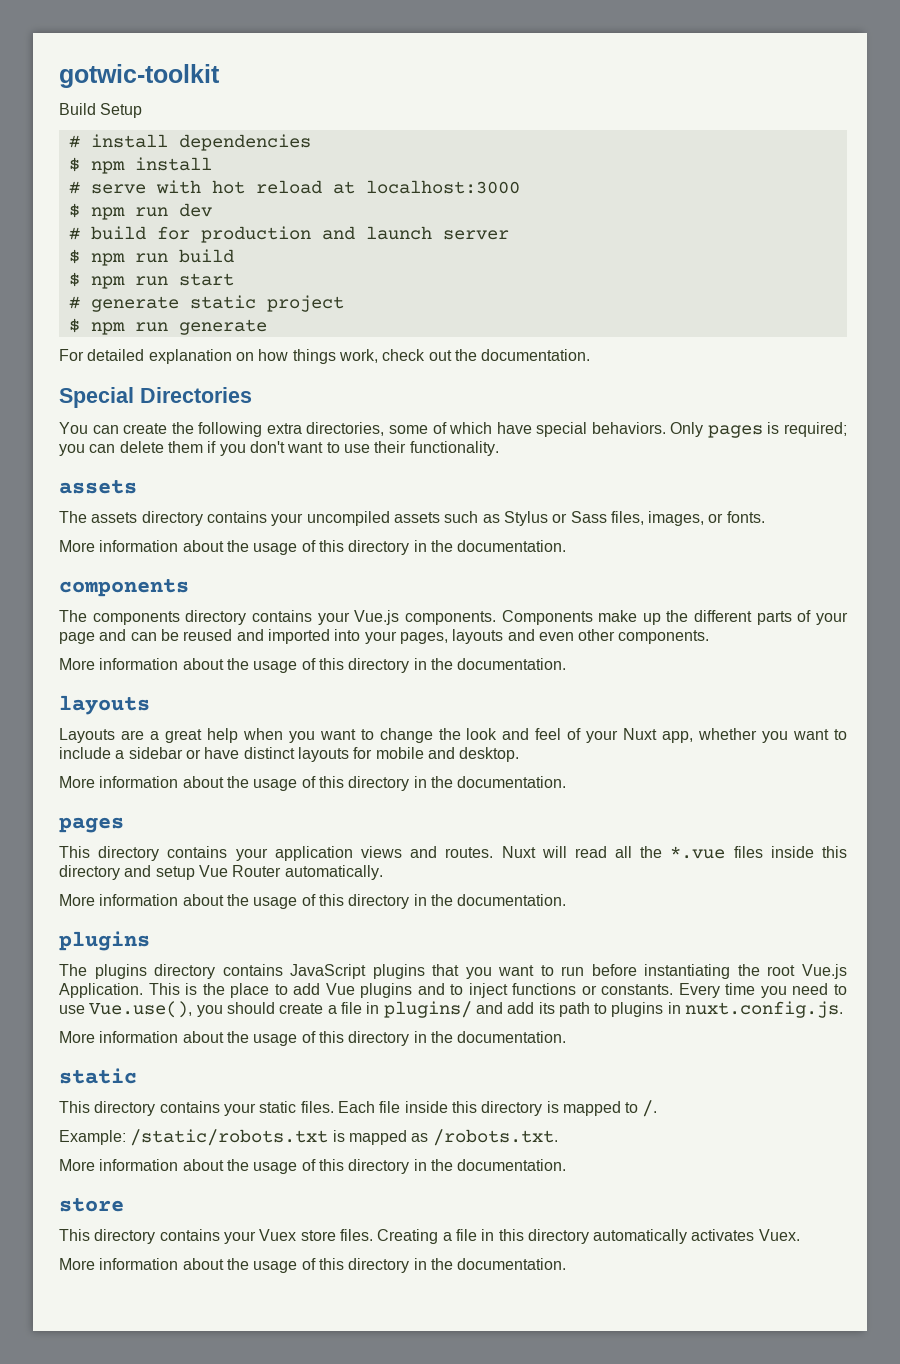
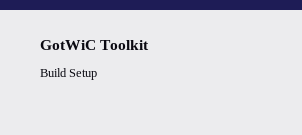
- gotwic-toolkit
+ GotWiC Toolkit
- # install dependencies
- $ npm install
- # serve with hot reload at localhost:3000
- $ npm run dev
- # build for production and launch server
- $ npm run build
- $ npm run start
- # generate static project
- $ npm run generate
- For detailed explanation on how things work, check out the documentation.
- Special Directories
- You can create the following extra directories, some of which have special behaviors. Only pages is required; you can delete them if you don't want to use their functionality.
- assets
- The assets directory contains your uncompiled assets such as Stylus or Sass files, images, or fonts.
- More information about the usage of this directory in the documentation.
- components
- The components directory contains your Vue.js components. Components make up the different parts of your page and can be reused and imported into your pages, layouts and even other components.
- More information about the usage of this directory in the documentation.
- layouts
- Layouts are a great help when you want to change the look and feel of your Nuxt app, whether you want to include a sidebar or have distinct layouts for mobile and desktop.
- More information about the usage of this directory in the documentation.
- pages
- This directory contains your application views and routes. Nuxt will read all the *.vue files inside this directory and setup Vue Router automatically.
- More information about the usage of this directory in the documentation.
- plugins
- The plugins directory contains JavaScript plugins that you want to run before instantiating the root Vue.js Application. This is the place to add Vue plugins and to inject functions or constants. Every time you need to use Vue.use(), you should create a file in plugins/ and add its path to plugins in nuxt.config.js.
- More information about the usage of this directory in the documentation.
- static
- This directory contains your static files. Each file inside this directory is mapped to /.
- Example: /static/robots.txt is mapped as /robots.txt.
- More information about the usage of this directory in the documentation.
- store
- This directory contains your Vuex store files. Creating a file in this directory automatically activates Vuex.
- More information about the usage of this directory in the documentation.

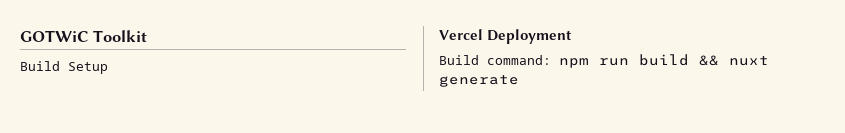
- GotWiC Toolkit
+ GOTWiC Toolkit
+ Vercel Deployment
+ Build command: npm run build && nuxt generate

